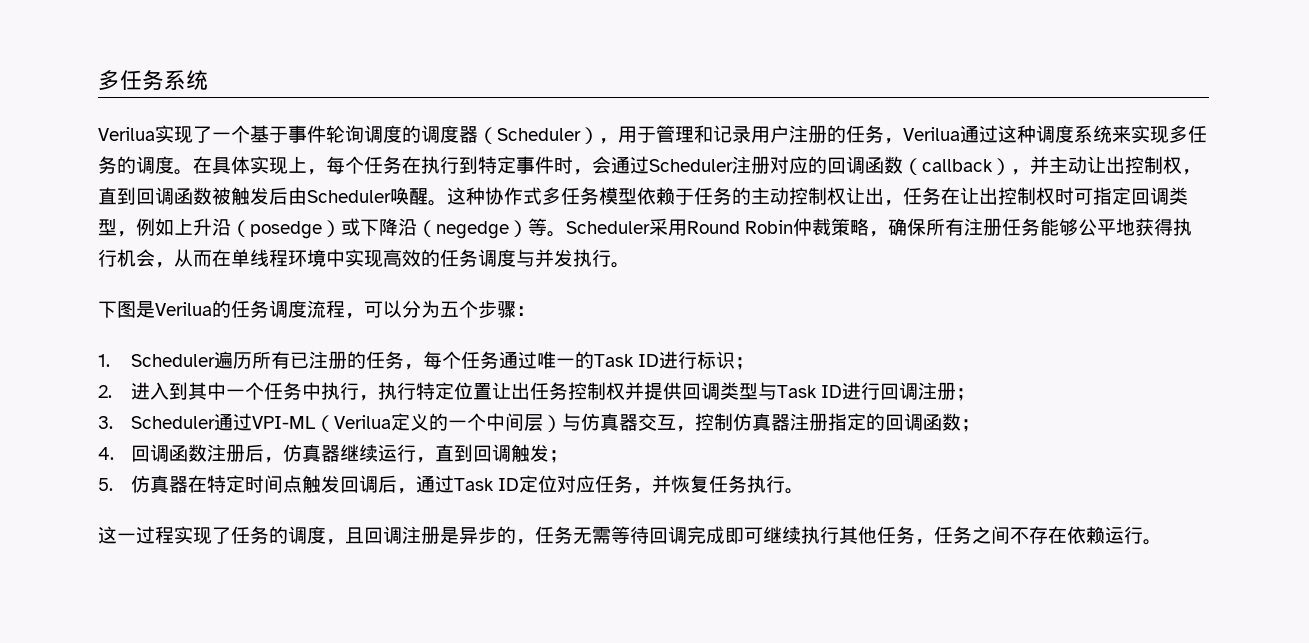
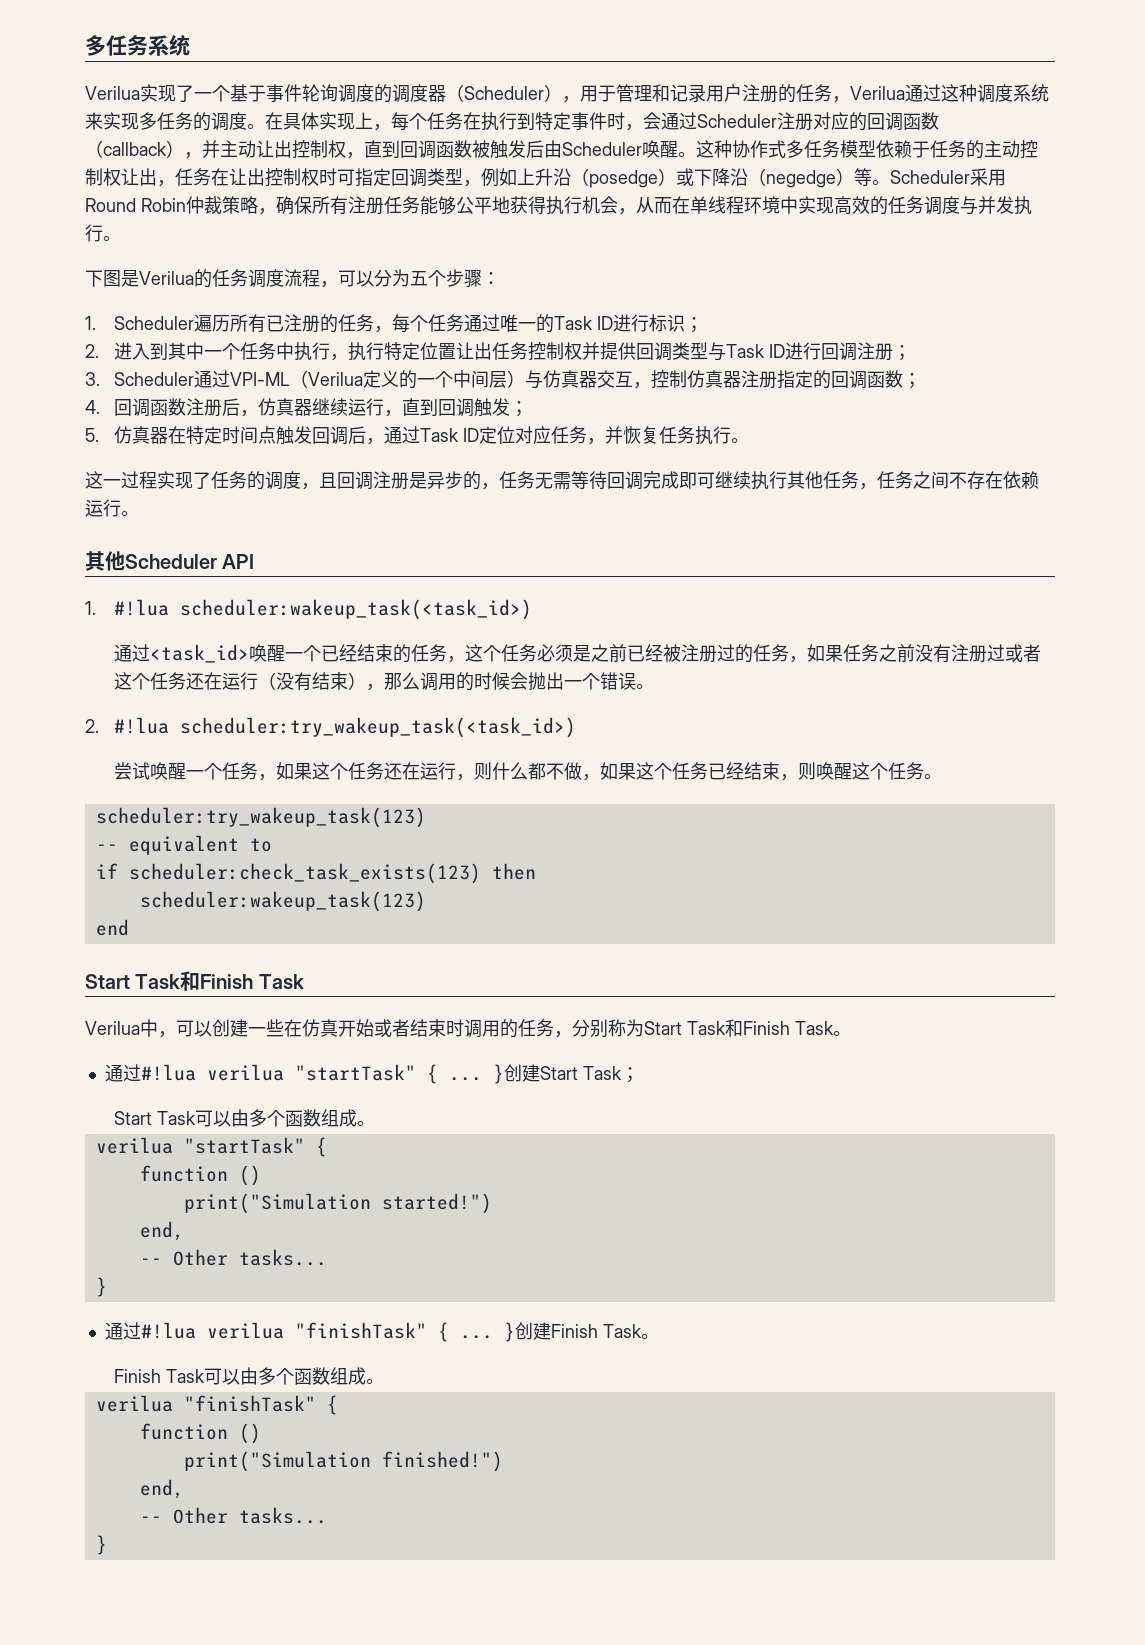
+ 其他Scheduler API
+ 1. #!lua scheduler:wakeup_task(<task_id>)
+ 通过<task_id>唤醒一个已经结束的任务，这个任务必须是之前已经被注册过的任务，如果任务之前没有注册过或者这个任务还在运行（没有结束），那么调用的时候会抛出一个错误。
+ 2. #!lua scheduler:try_wakeup_task(<task_id>)
+ 尝试唤醒一个任务，如果这个任务还在运行，则什么都不做，如果这个任务已经结束，则唤醒这个任务。
+ scheduler:try_wakeup_task(123)
+ -- equivalent to
+ if scheduler:check_task_exists(123) then
+ scheduler:wakeup_task(123)
+ end
+ Start Task和Finish Task
+ Verilua中，可以创建一些在仿真开始或者结束时调用的任务，分别称为Start Task和Finish Task。
+ 通过#!lua verilua "startTask" { ... }创建Start Task；
+ Start Task可以由多个函数组成。
+ verilua "startTask" {
+ function ()
+ print("Simulation started!")
+ end,
+ -- Other tasks...
+ }
+ 通过#!lua verilua "finishTask" { ... }创建Finish Task。
+ Finish Task可以由多个函数组成。
+ verilua "finishTask" {
+ function ()
+ print("Simulation finished!")
+ end,
+ -- Other tasks...
+ }

